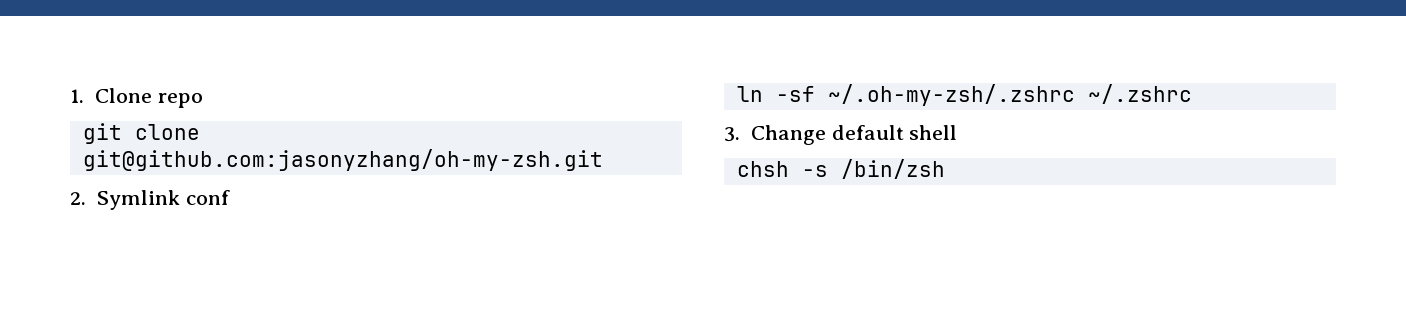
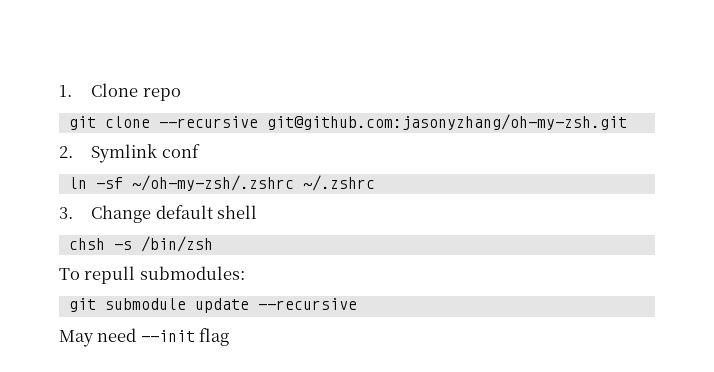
- git clone git@github.com:jasonyzhang/oh-my-zsh.git
+ git clone --recursive git@github.com:jasonyzhang/oh-my-zsh.git
- ln -sf ~/.oh-my-zsh/.zshrc ~/.zshrc
+ ln -sf ~/oh-my-zsh/.zshrc ~/.zshrc
+ To repull submodules:
+ git submodule update --recursive
+ May need --init flag

